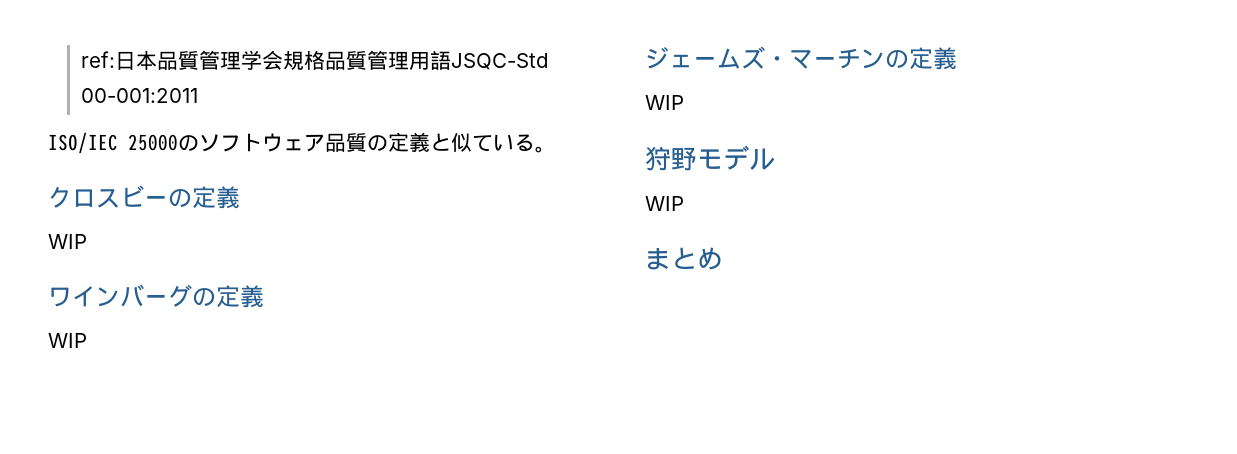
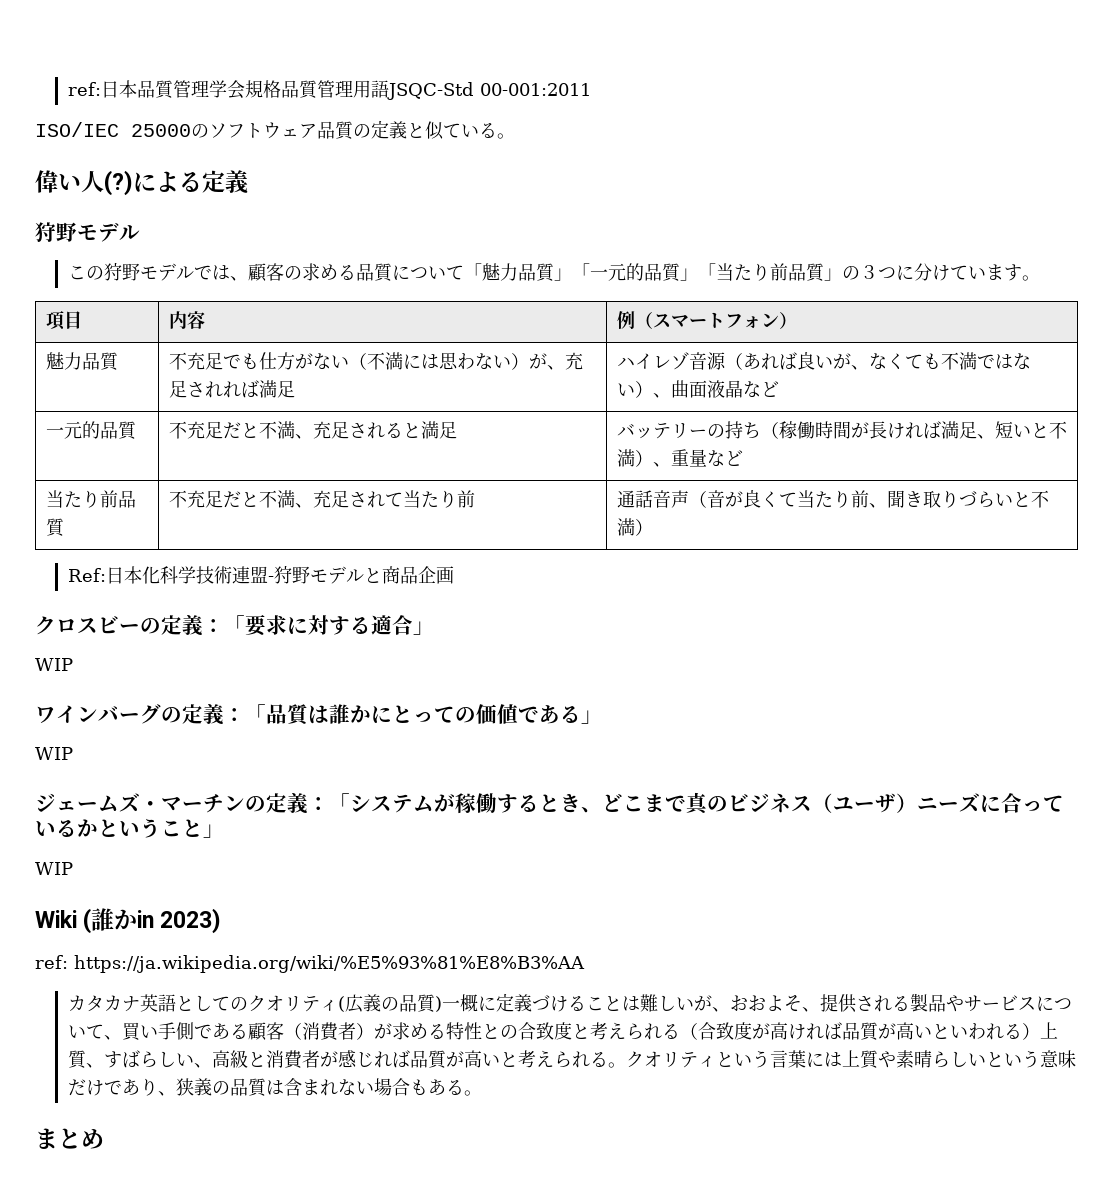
+ 偉い人(?)による定義
+ 狩野モデル
+ この狩野モデルでは、顧客の求める品質について「魅力品質」「一元的品質」「当たり前品質」の３つに分けています。
+ 項目 | 内容 | 例（スマートフォン）
+ 魅力品質 | 不充足でも仕方がない（不満には思わない）が、充足されれば満足 | ハイレゾ音源（あれば良いが、なくても不満ではない）、曲面液晶など
+ 一元的品質 | 不充足だと不満、充足されると満足 | バッテリーの持ち（稼働時間が長ければ満足、短いと不満）、重量など
+ 当たり前品質 | 不充足だと不満、充足されて当たり前 | 通話音声（音が良くて当たり前、聞き取りづらいと不満）
+ Ref:日本化科学技術連盟-狩野モデルと商品企画
- クロスビーの定義
+ クロスビーの定義：「要求に対する適合」
- ワインバーグの定義
+ ワインバーグの定義：「品質は誰かにとっての価値である」
- ジェームズ・マーチンの定義
+ ジェームズ・マーチンの定義：「システムが稼働するとき、どこまで真のビジネス（ユーザ）ニーズに合っているかということ」
  WIP
- 狩野モデル
- WIP
+ Wiki (誰かin 2023)
+ ref: https://ja.wikipedia.org/wiki/%E5%93%81%E8%B3%AA
+ カタカナ英語としてのクオリティ(広義の品質)一概に定義づけることは難しいが、おおよそ、提供される製品やサービスについて、買い手側である顧客（消費者）が求める特性との合致度と考えられる（合致度が高ければ品質が高いといわれる）上質、すばらしい、高級と消費者が感じれば品質が高いと考えられる。クオリティという言葉には上質や素晴らしいという意味だけであり、狭義の品質は含まれない場合もある。

